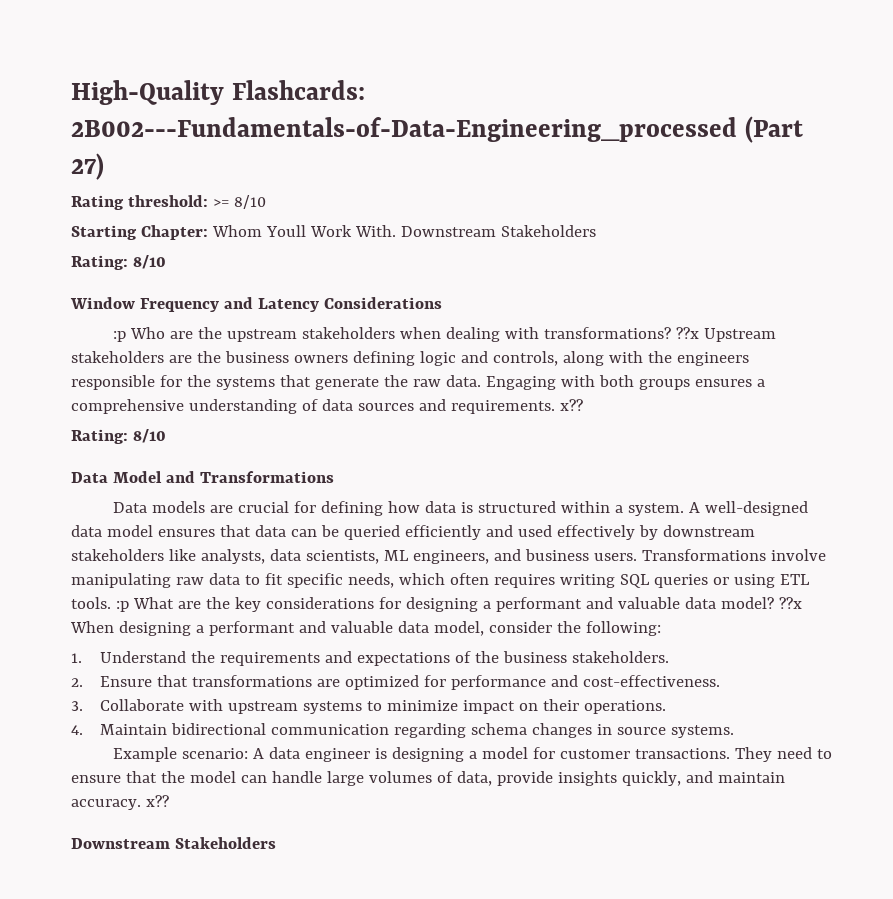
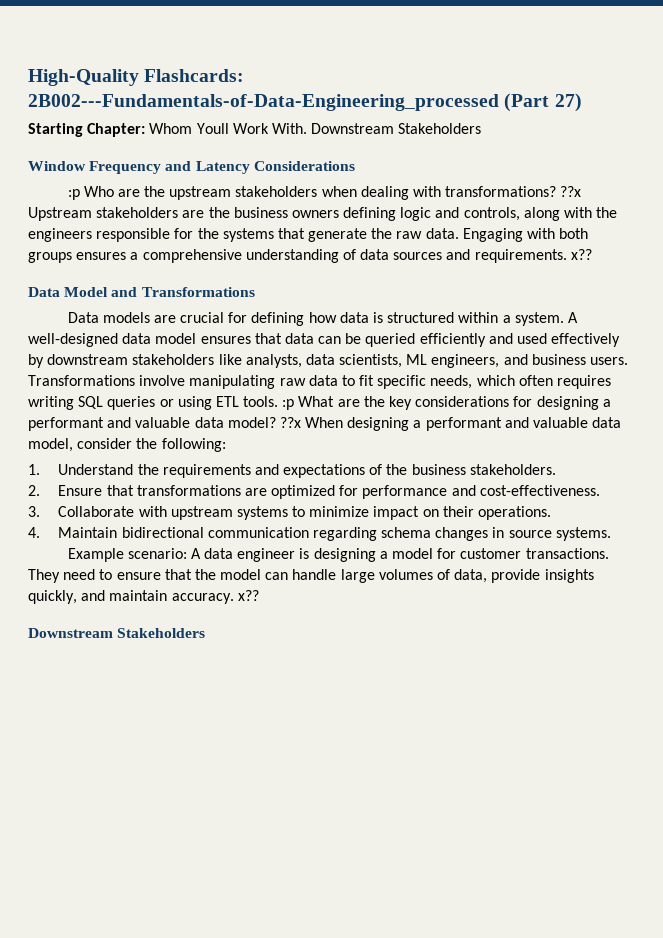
- Rating threshold: >= 8/10
  Starting Chapter: Whom Youll Work With. Downstream Stakeholders
- Rating: 8/10
  Engaging with both groups ensures a comprehensive understanding of data sources and requirements. x??
- Rating: 8/10

